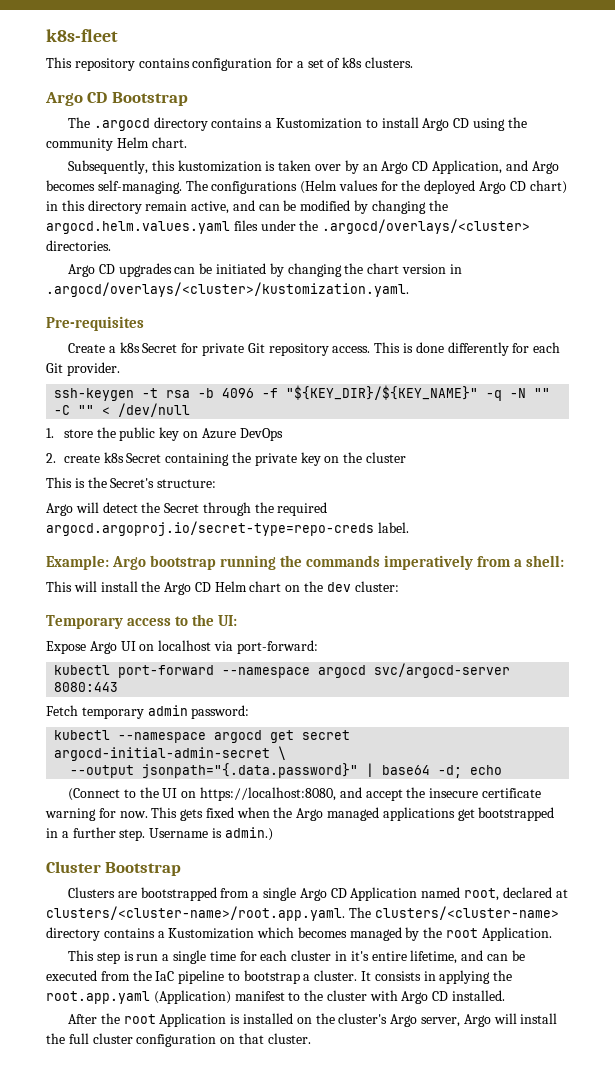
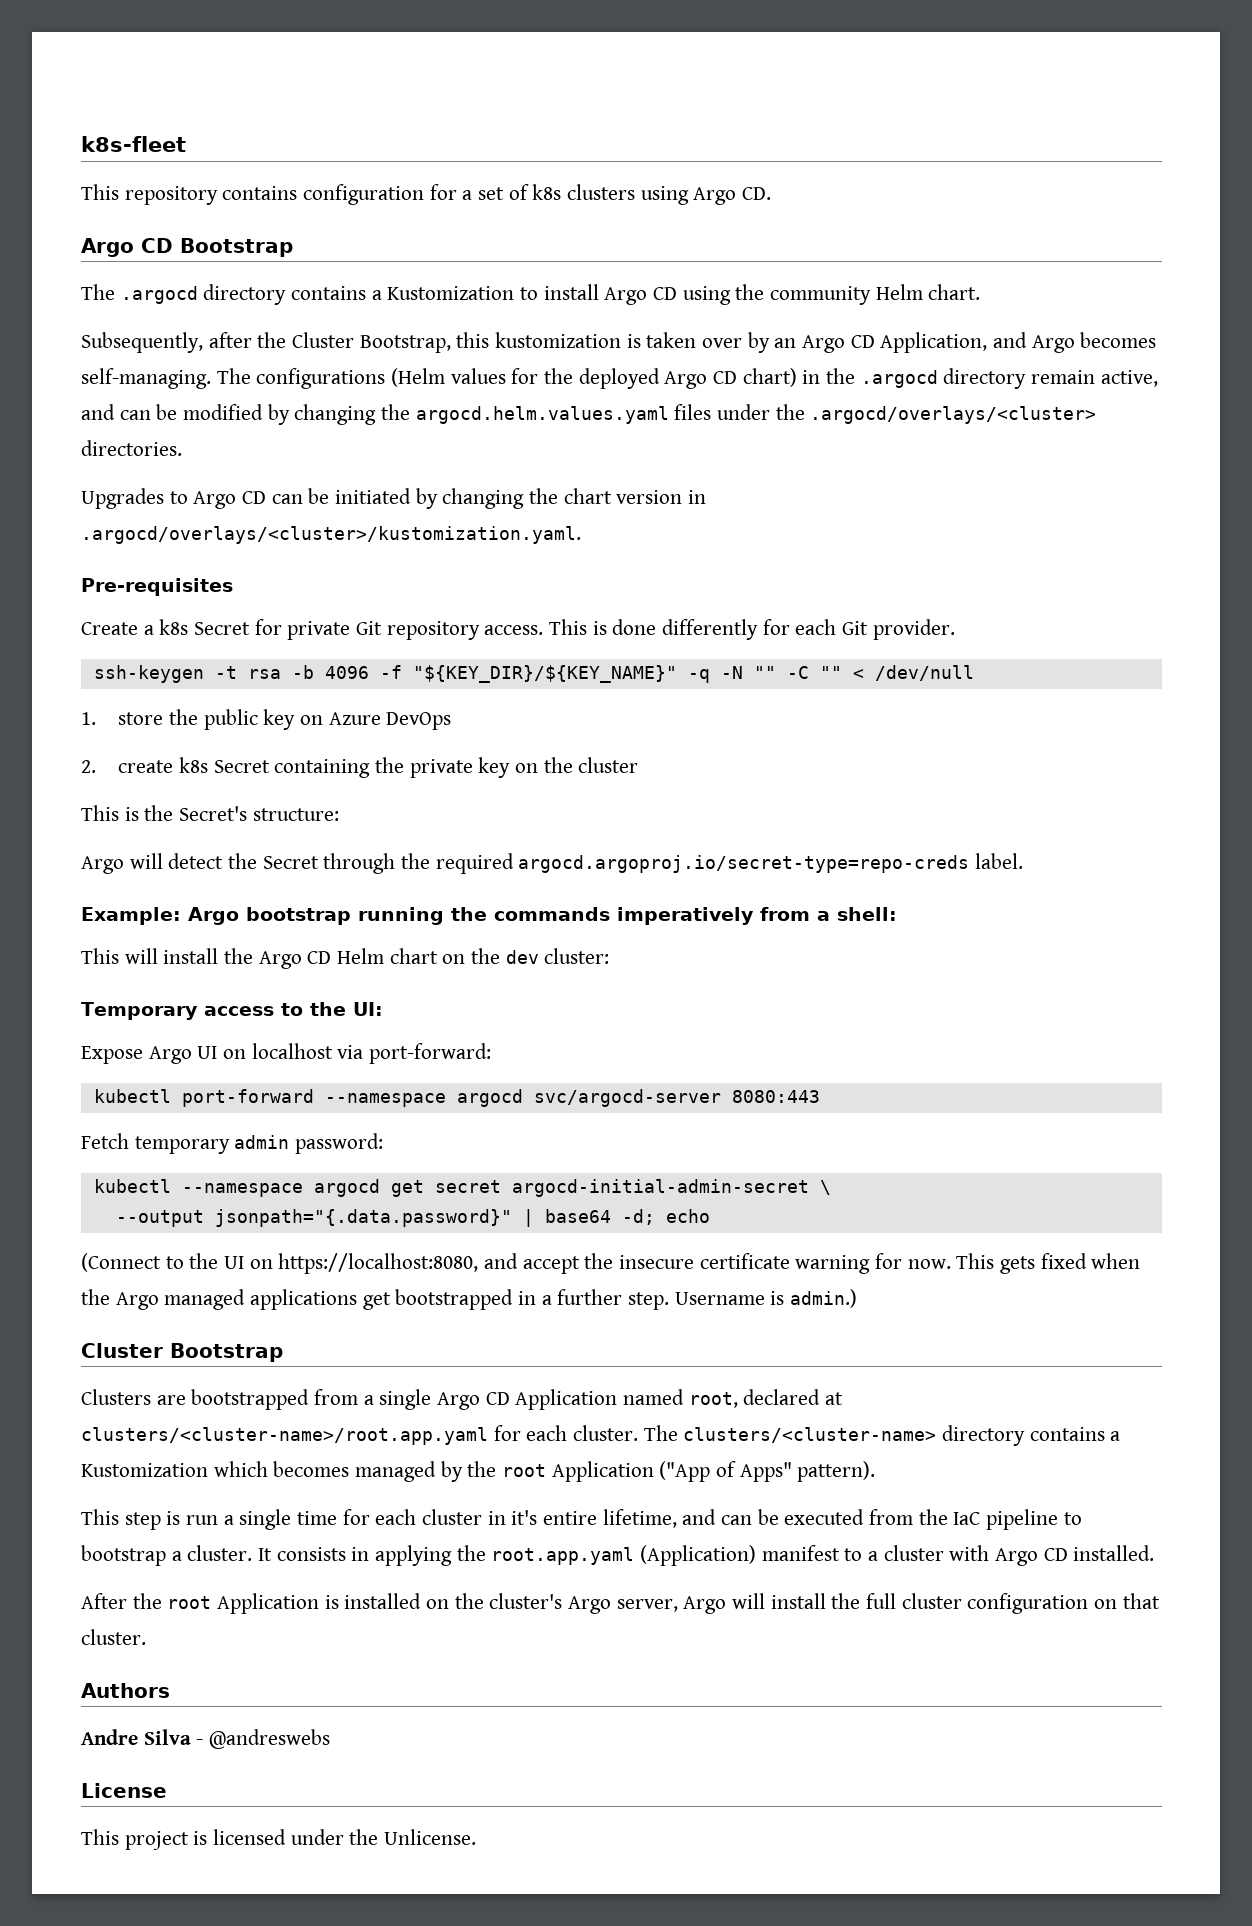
- This repository contains configuration for a set of k8s clusters.
+ This repository contains configuration for a set of k8s clusters using Argo CD.
- Subsequently, this kustomization is taken over by an Argo CD Application, and Argo becomes self-managing.
+ Subsequently, after the Cluster Bootstrap, this kustomization is taken over by an Argo CD Application, and Argo becomes self-managing.
- The configurations (Helm values for the deployed Argo CD chart) in this directory remain active, and can be modified by changing the argocd.helm.values.yaml files under the .argocd/overlays/<cluster> directories.
+ The configurations (Helm values for the deployed Argo CD chart) in the .argocd directory remain active, and can be modified by changing the argocd.helm.values.yaml files under the .argocd/overlays/<cluster> directories.
- Argo CD upgrades can be initiated by changing the chart version in .argocd/overlays/<cluster>/kustomization.yaml.
+ Upgrades to Argo CD can be initiated by changing the chart version in .argocd/overlays/<cluster>/kustomization.yaml.
- Clusters are bootstrapped from a single Argo CD Application named root, declared at clusters/<cluster-name>/root.app.yaml. The clusters/<cluster-name> directory contains a Kustomization which becomes managed by the root Application.
+ Clusters are bootstrapped from a single Argo CD Application named root, declared at clusters/<cluster-name>/root.app.yaml for each cluster. The clusters/<cluster-name> directory contains a Kustomization which becomes managed by the root Application ("App of Apps" pattern).
- It consists in applying the root.app.yaml (Application) manifest to the cluster with Argo CD installed.
+ It consists in applying the root.app.yaml (Application) manifest to a cluster with Argo CD installed.
+ Authors
+ Andre Silva - @andreswebs
+ License
+ This project is licensed under the Unlicense.

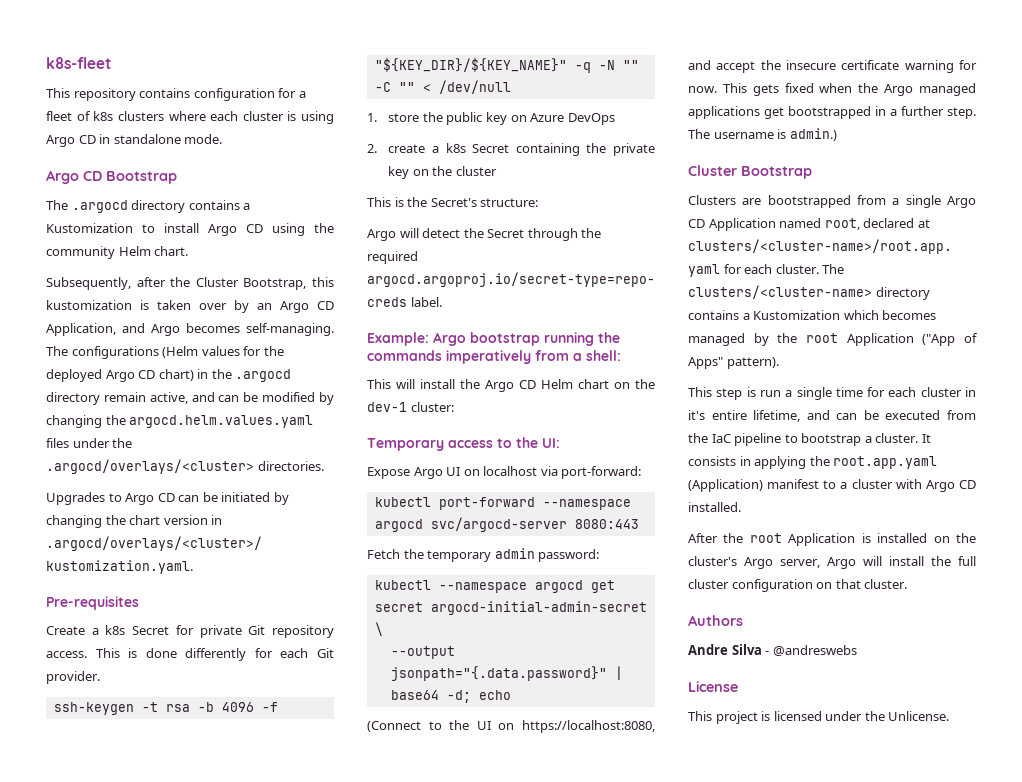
- This repository contains configuration for a set of k8s clusters using Argo CD.
+ This repository contains configuration for a fleet of k8s clusters where each cluster is using Argo CD in standalone mode.
- 2. create k8s Secret containing the private key on the cluster
+ 2. create a k8s Secret containing the private key on the cluster
- This will install the Argo CD Helm chart on the dev cluster:
+ This will install the Argo CD Helm chart on the dev-1 cluster:
- Fetch temporary admin password:
+ Fetch the temporary admin password:
- Username is admin.)
+ The username is admin.)

